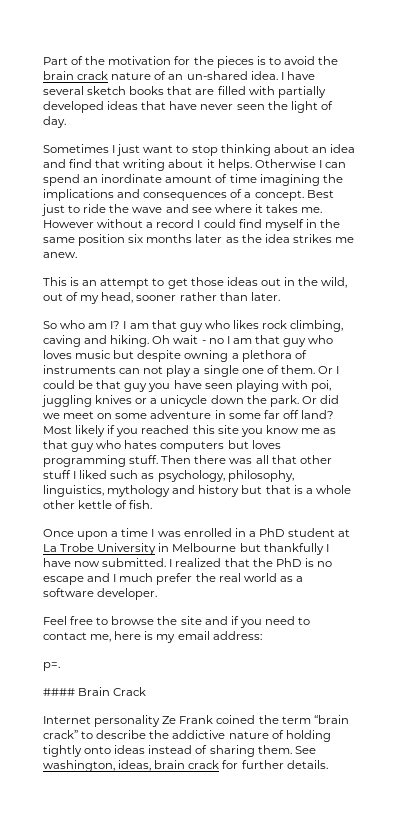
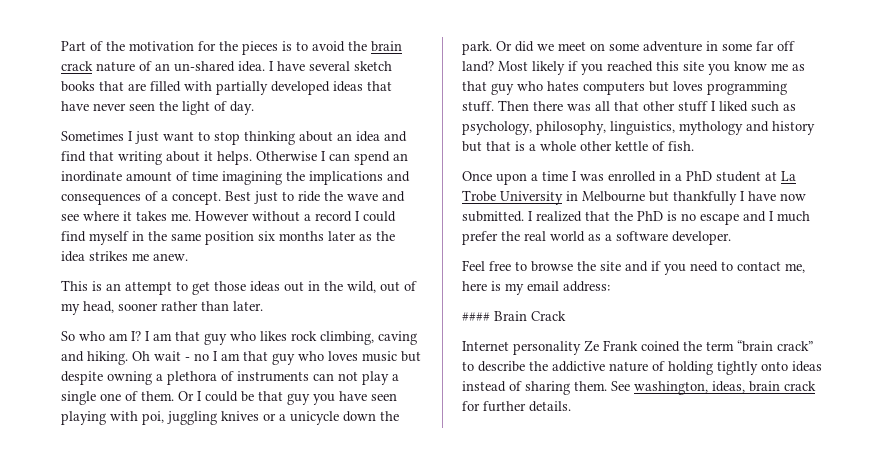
- p=.

